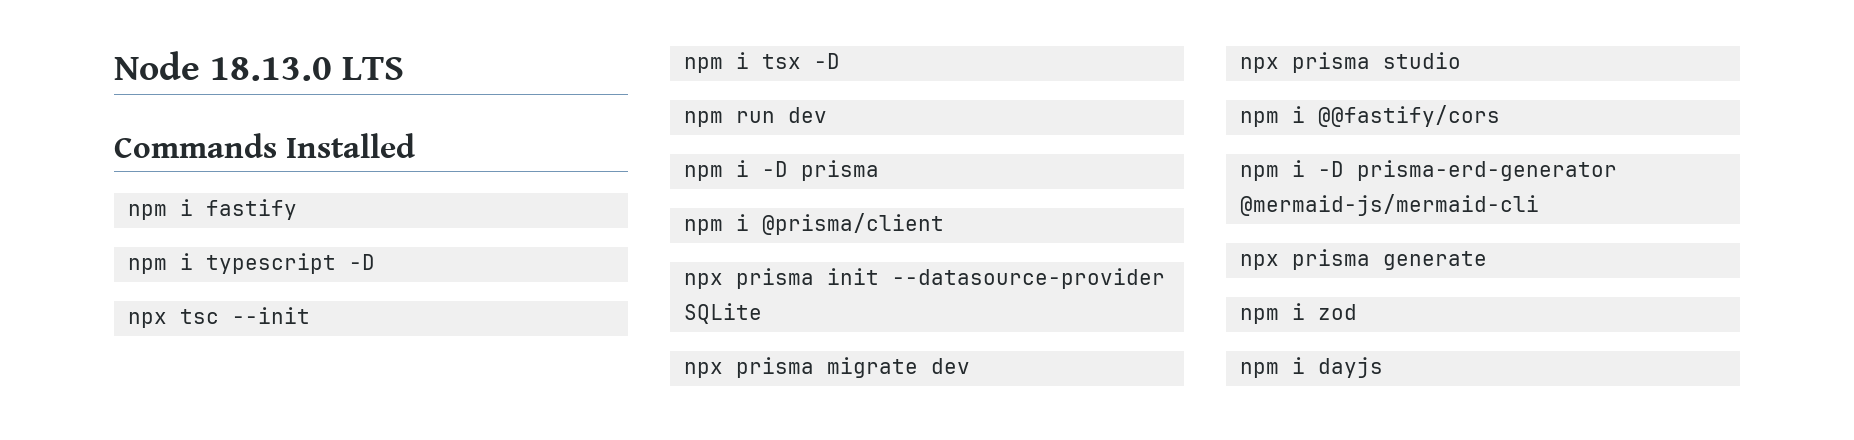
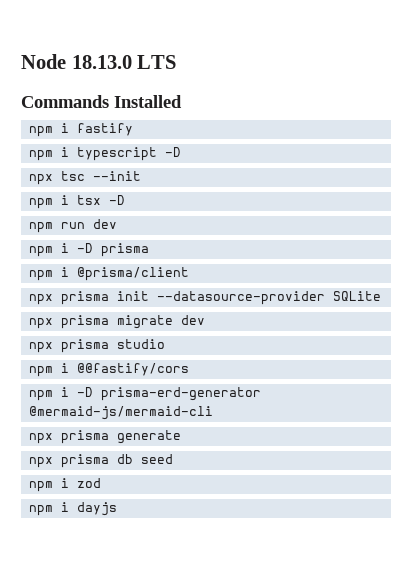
+ npx prisma db seed

